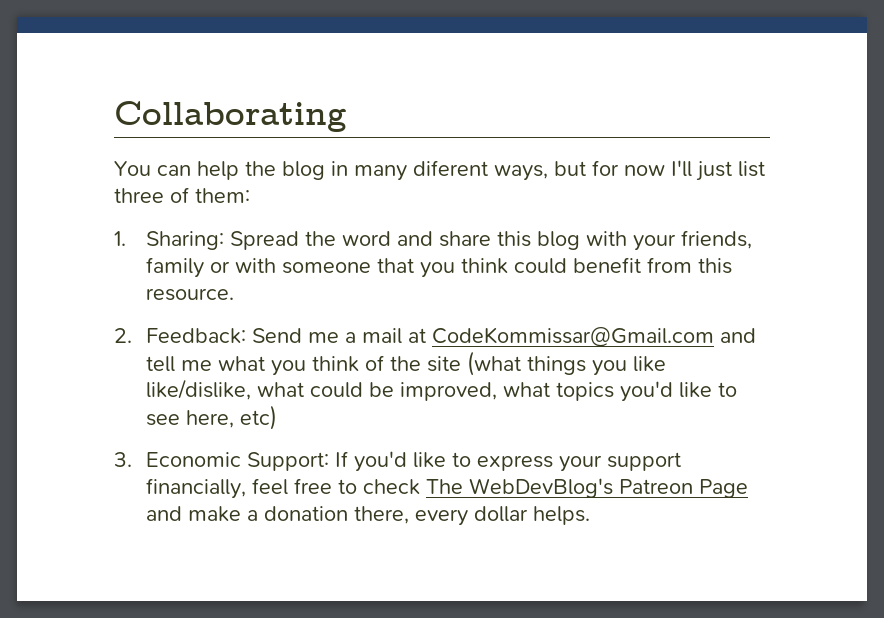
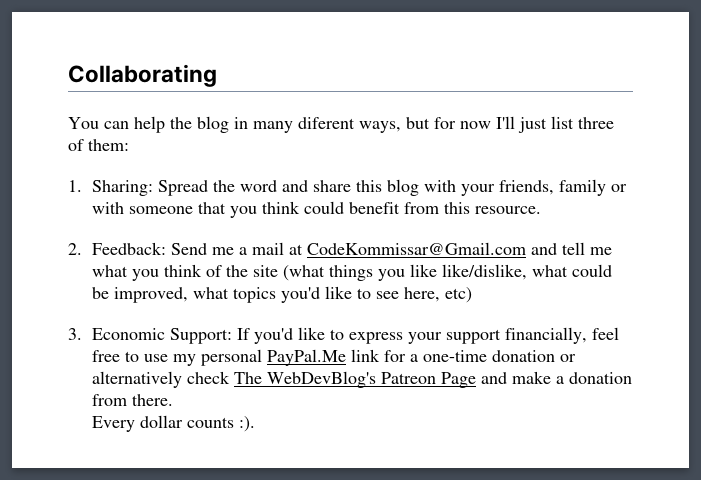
- 3. Economic Support: If you'd like to express your support financially, feel free to check The WebDevBlog's Patreon Page and make a donation there, every dollar helps.
+ 3. Economic Support: If you'd like to express your support financially, feel free to use my personal PayPal.Me link for a one-time donation or alternatively check The WebDevBlog's Patreon Page and make a donation from there.
+ Every dollar counts :).

